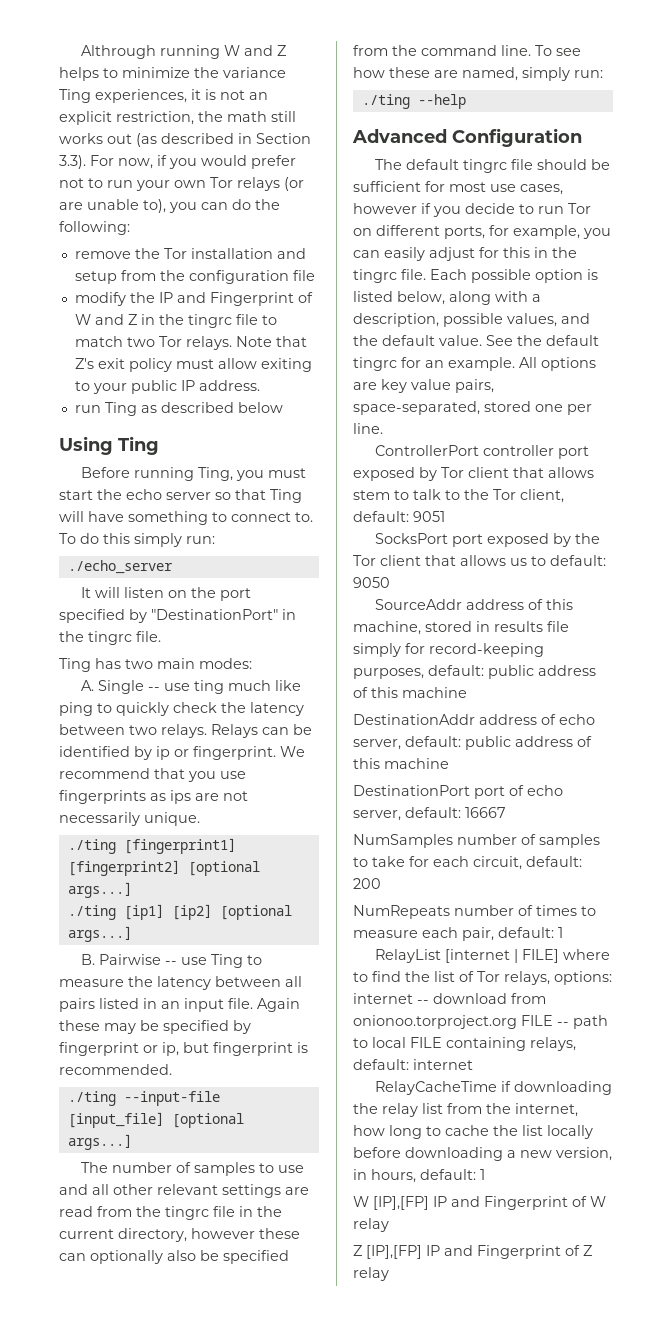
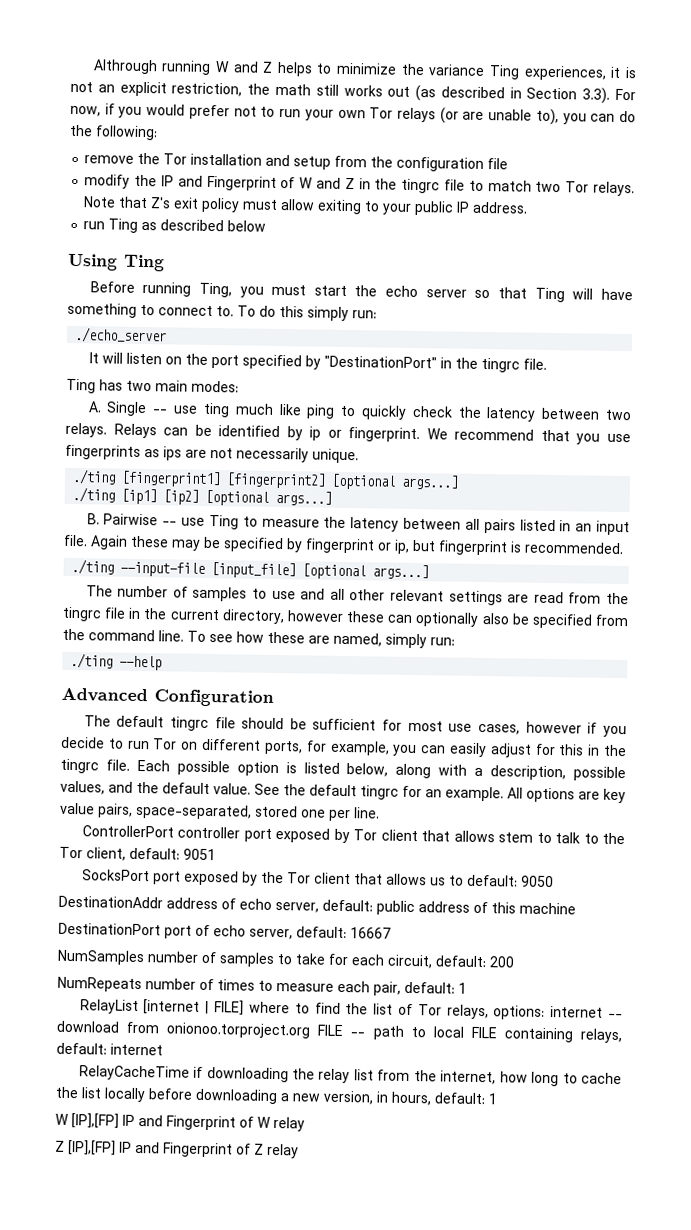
- SourceAddr address of this machine, stored in results file simply for record-keeping purposes, default: public address of this machine

